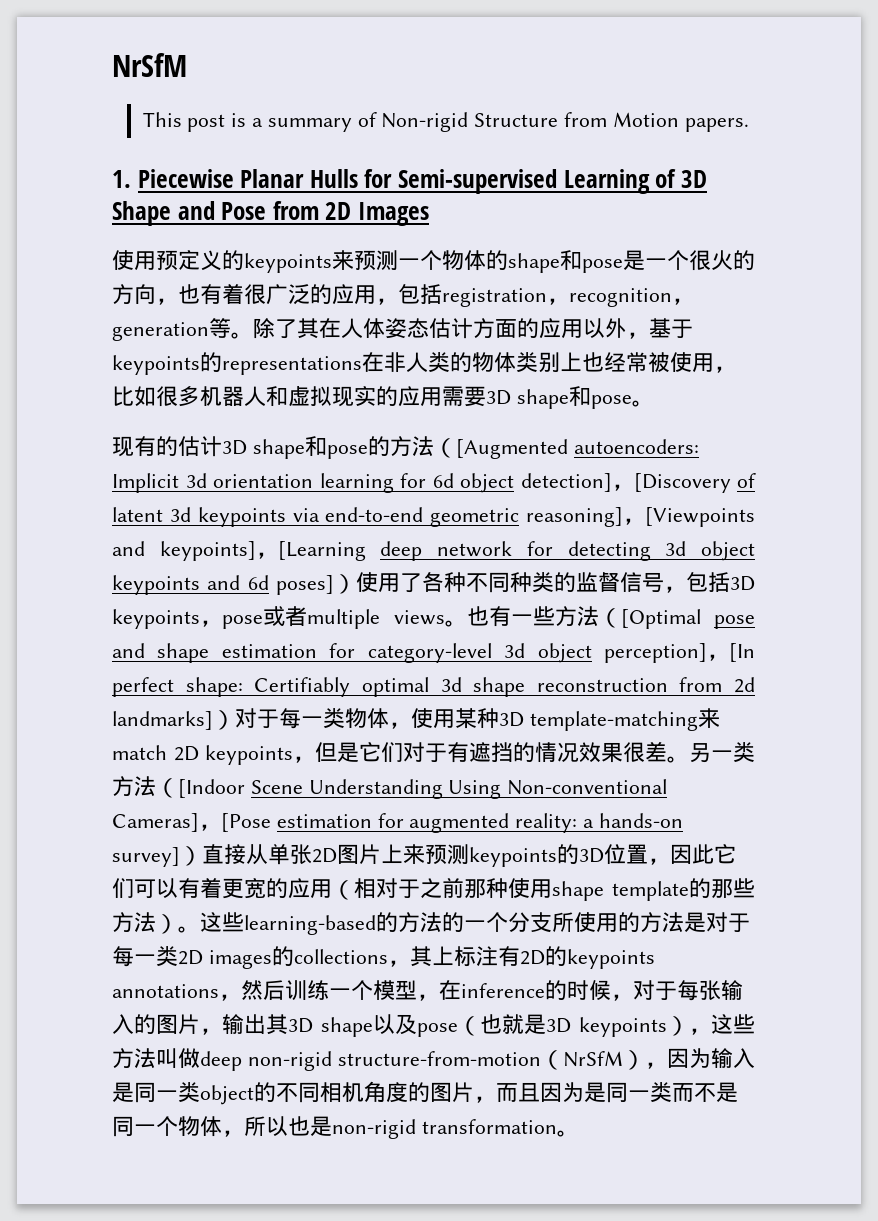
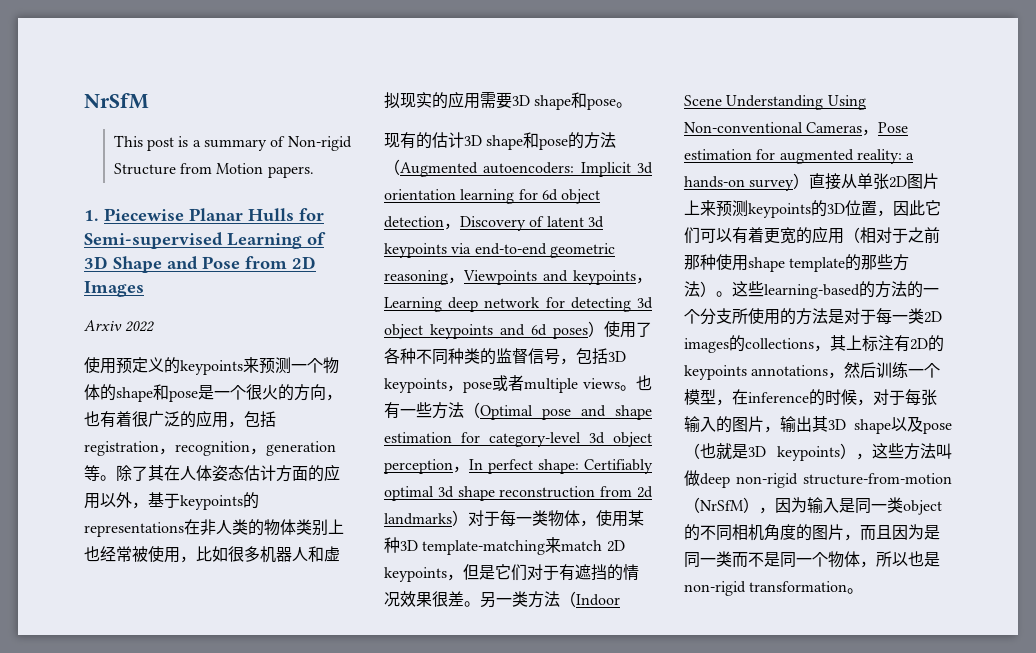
+ Arxiv 2022
- 现有的估计3D shape和pose的方法（[Augmented autoencoders: Implicit 3d orientation learning for 6d object detection]，[Discovery of latent 3d keypoints via end-to-end geometric reasoning]，[Viewpoints and keypoints]，[Learning deep network for detecting 3d object keypoints and 6d poses]）使用了各种不同种类的监督信号，包括3D keypoints，pose或者multiple views。
+ 现有的估计3D shape和pose的方法（Augmented autoencoders: Implicit 3d orientation learning for 6d object detection，Discovery of latent 3d keypoints via end-to-end geometric reasoning，Viewpoints and keypoints，Learning deep network for detecting 3d object keypoints and 6d poses）使用了各种不同种类的监督信号，包括3D keypoints，pose或者multiple views。
- 也有一些方法（[Optimal pose and shape estimation for category-level 3d object perception]，[In perfect shape: Certifiably optimal 3d shape reconstruction from 2d landmarks]）对于每一类物体，使用某种3D template-matching来match 2D keypoints，但是它们对于有遮挡的情况效果很差。
+ 也有一些方法（Optimal pose and shape estimation for category-level 3d object perception，In perfect shape: Certifiably optimal 3d shape reconstruction from 2d landmarks）对于每一类物体，使用某种3D template-matching来match 2D keypoints，但是它们对于有遮挡的情况效果很差。
- 另一类方法（[Indoor Scene Understanding Using Non-conventional Cameras]，[Pose estimation for augmented reality: a hands-on survey]）直接从单张2D图片上来预测keypoints的3D位置，因此它们可以有着更宽的应用（相对于之前那种使用shape template的那些方法）。
+ 另一类方法（Indoor Scene Understanding Using Non-conventional Cameras，Pose estimation for augmented reality: a hands-on survey）直接从单张2D图片上来预测keypoints的3D位置，因此它们可以有着更宽的应用（相对于之前那种使用shape template的那些方法）。

